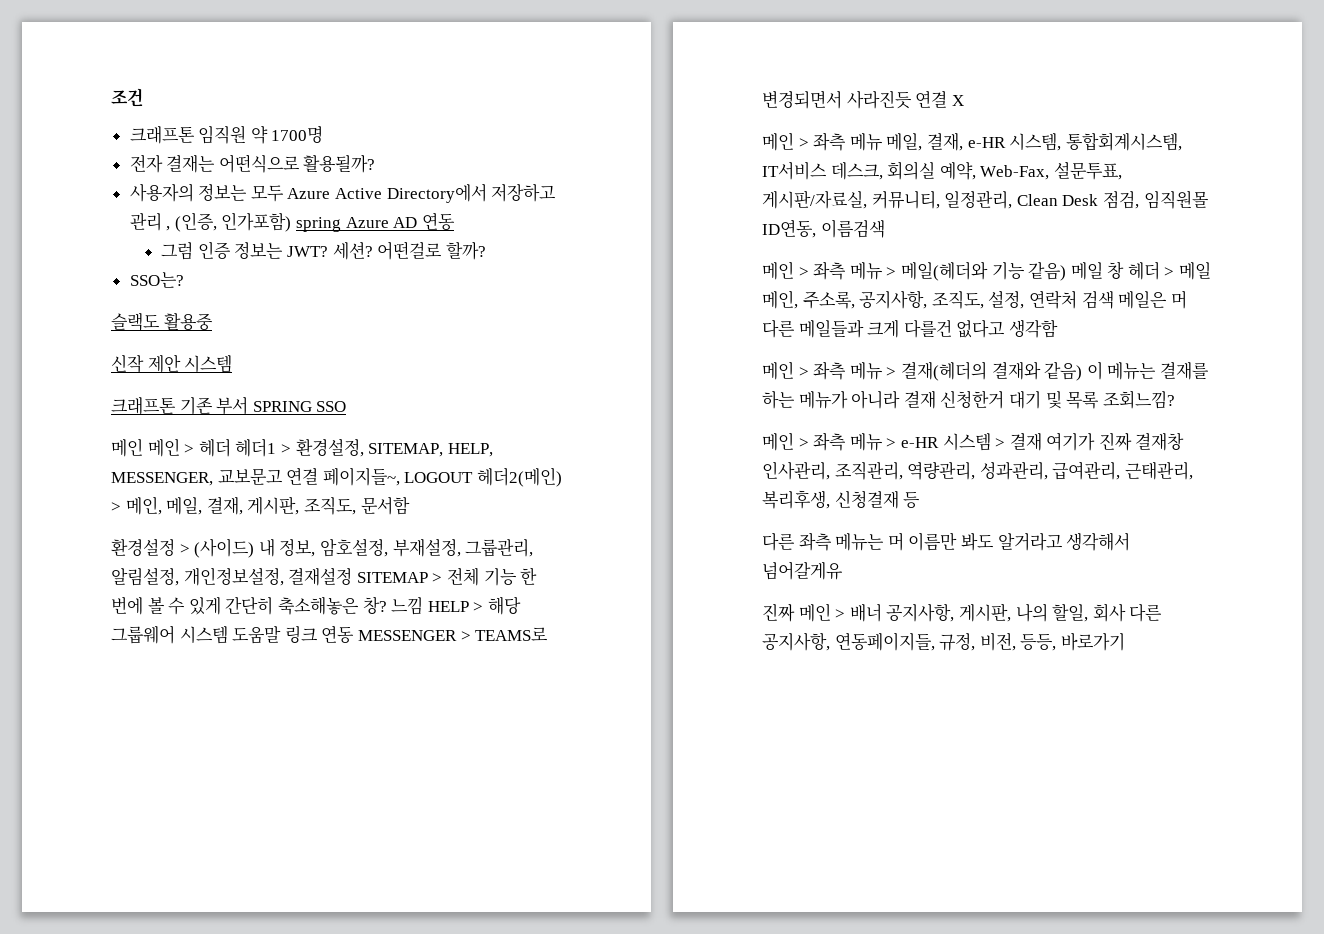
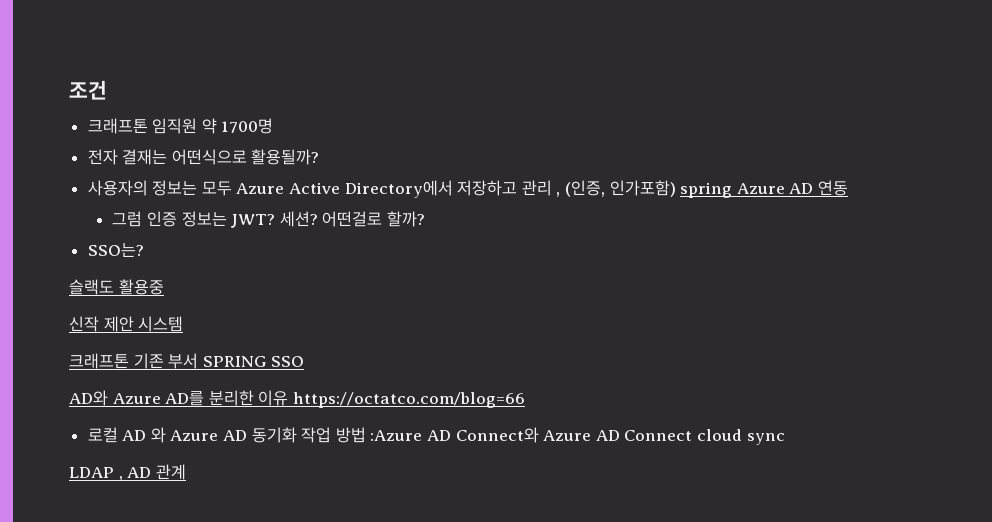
- 메인 메인 > 헤더 헤더1 > 환경설정, SITEMAP, HELP, MESSENGER, 교보문고 연결 페이지들~, LOGOUT 헤더2(메인) > 메인, 메일, 결재, 게시판, 조직도, 문서함
- 환경설정 > (사이드) 내 정보, 암호설정, 부재설정, 그룹관리, 알림설정, 개인정보설정, 결재설정 SITEMAP > 전체 기능 한 번에 볼 수 있게 간단히 축소해놓은 창? 느낌 HELP > 해당 그룹웨어 시스템 도움말 링크 연동 MESSENGER > TEAMS로 변경되면서 사라진듯 연결 X
- 메인 > 좌측 메뉴 메일, 결재, e-HR 시스템, 통합회계시스템, IT서비스 데스크, 회의실 예약, Web-Fax, 설문투표, 게시판/자료실, 커뮤니티, 일정관리, Clean Desk 점검, 임직원몰 ID연동, 이름검색
- 메인 > 좌측 메뉴 > 메일(헤더와 기능 같음) 메일 창 헤더 > 메일 메인, 주소록, 공지사항, 조직도, 설정, 연락처 검색 메일은 머 다른 메일들과 크게 다를건 없다고 생각함
- 메인 > 좌측 메뉴 > 결재(헤더의 결재와 같음) 이 메뉴는 결재를 하는 메뉴가 아니라 결재 신청한거 대기 및 목록 조회느낌?
- 메인 > 좌측 메뉴 > e-HR 시스템 > 결재 여기가 진짜 결재창 인사관리, 조직관리, 역량관리, 성과관리, 급여관리, 근태관리, 복리후생, 신청결재 등
- 다른 좌측 메뉴는 머 이름만 봐도 알거라고 생각해서 넘어갈게유
- 진짜 메인 > 배너 공지사항, 게시판, 나의 할일, 회사 다른 공지사항, 연동페이지들, 규정, 비전, 등등, 바로가기
+ AD와 Azure AD를 분리한 이유 https://octatco.com/blog=66
+ 로컬 AD 와 Azure AD 동기화 작업 방법 :Azure AD Connect와 Azure AD Connect cloud sync
+ LDAP , AD 관계

